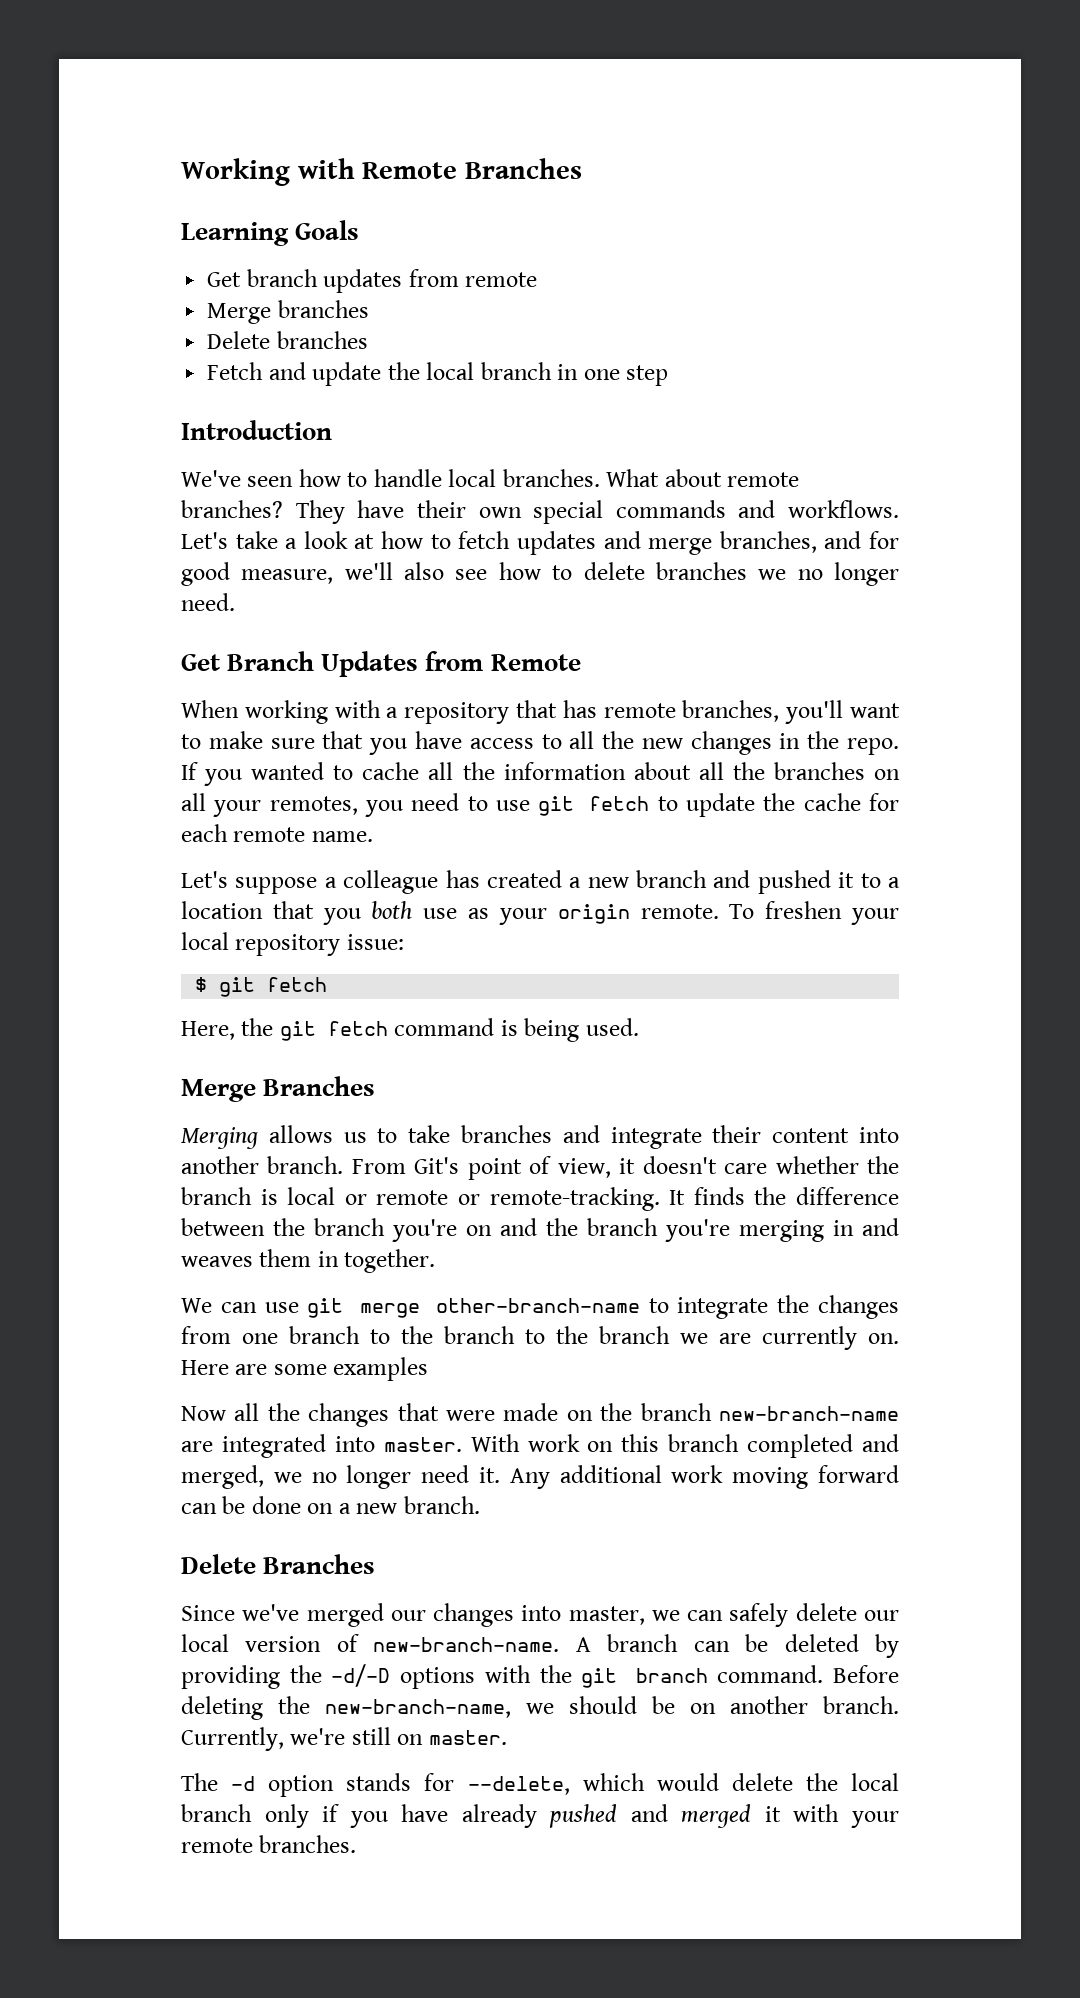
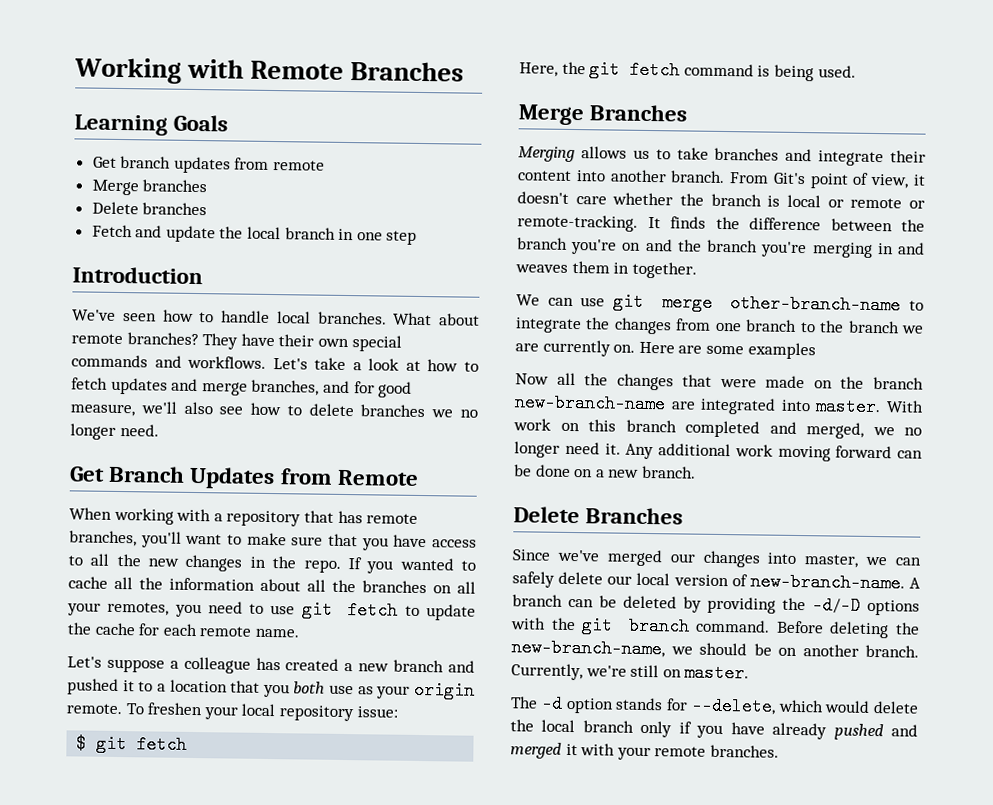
- We can use git merge other-branch-name to integrate the changes from one branch to the branch to the branch we are currently on.
+ We can use git merge other-branch-name to integrate the changes from one branch to the branch we are currently on.

